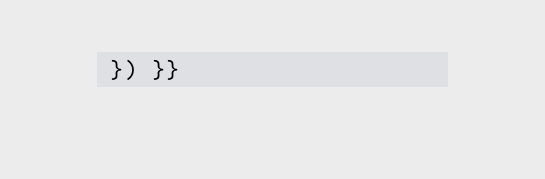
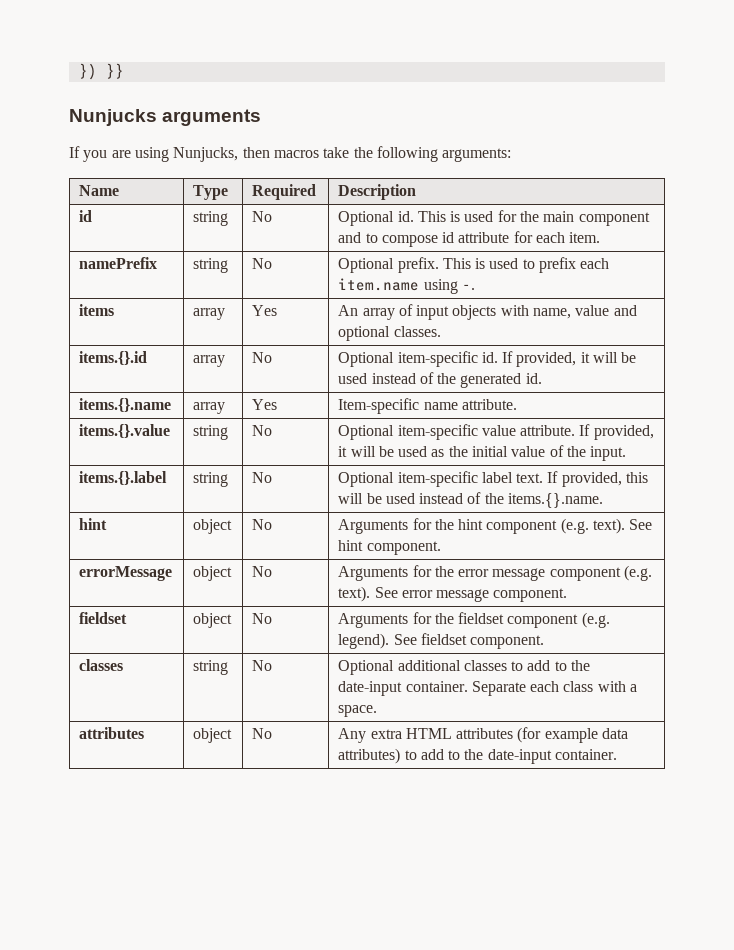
+ Nunjucks arguments
+ If you are using Nunjucks, then macros take the following arguments:
+ Name | Type | Required | Description
+ id | string | No | Optional id. This is used for the main component and to compose id attribute for each item.
+ namePrefix | string | No | Optional prefix. This is used to prefix each item.name using -.
+ items | array | Yes | An array of input objects with name, value and optional classes.
+ items.{}.id | array | No | Optional item-specific id. If provided, it will be used instead of the generated id.
+ items.{}.name | array | Yes | Item-specific name attribute.
+ items.{}.value | string | No | Optional item-specific value attribute. If provided, it will be used as the initial value of the input.
+ items.{}.label | string | No | Optional item-specific label text. If provided, this will be used instead of the items.{}.name.
+ hint | object | No | Arguments for the hint component (e.g. text). See hint component.
+ errorMessage | object | No | Arguments for the error message component (e.g. text). See error message component.
+ fieldset | object | No | Arguments for the fieldset component (e.g. legend). See fieldset component.
+ classes | string | No | Optional additional classes to add to the date-input container. Separate each class with a space.
+ attributes | object | No | Any extra HTML attributes (for example data attributes) to add to the date-input container.

